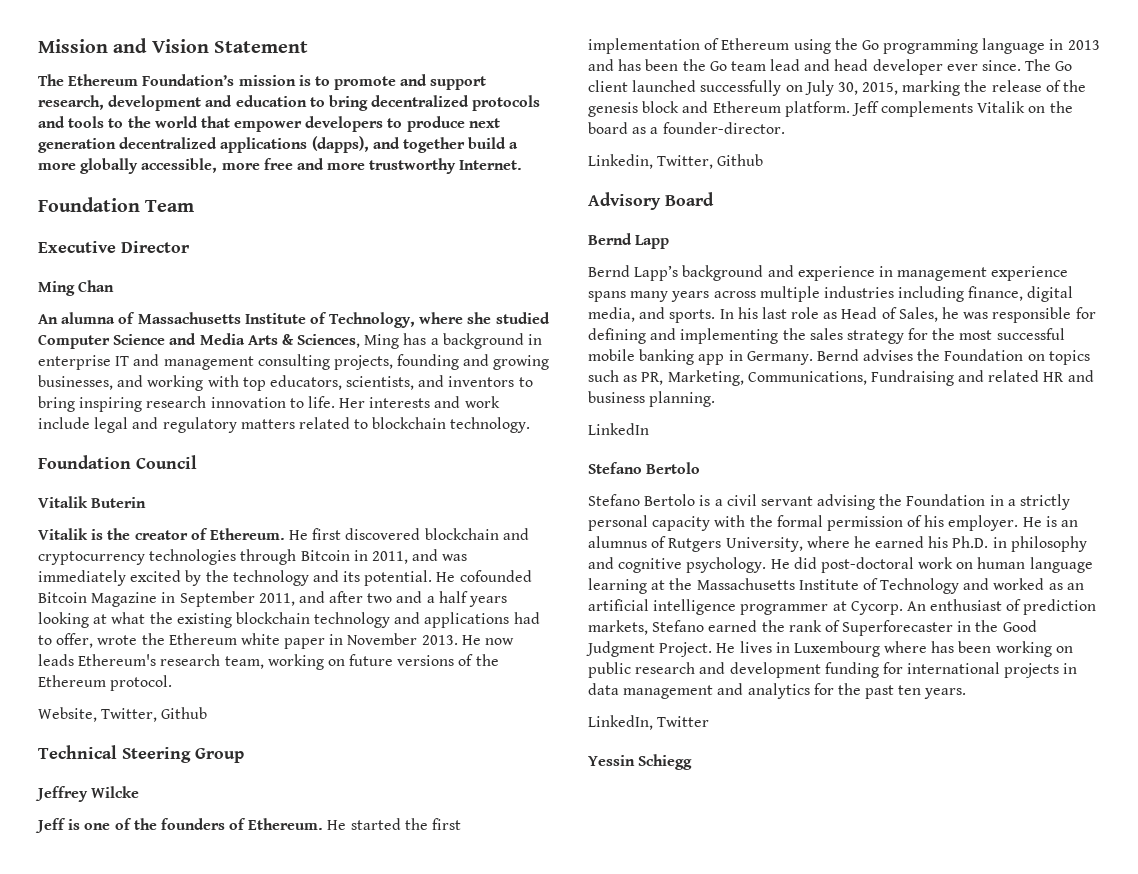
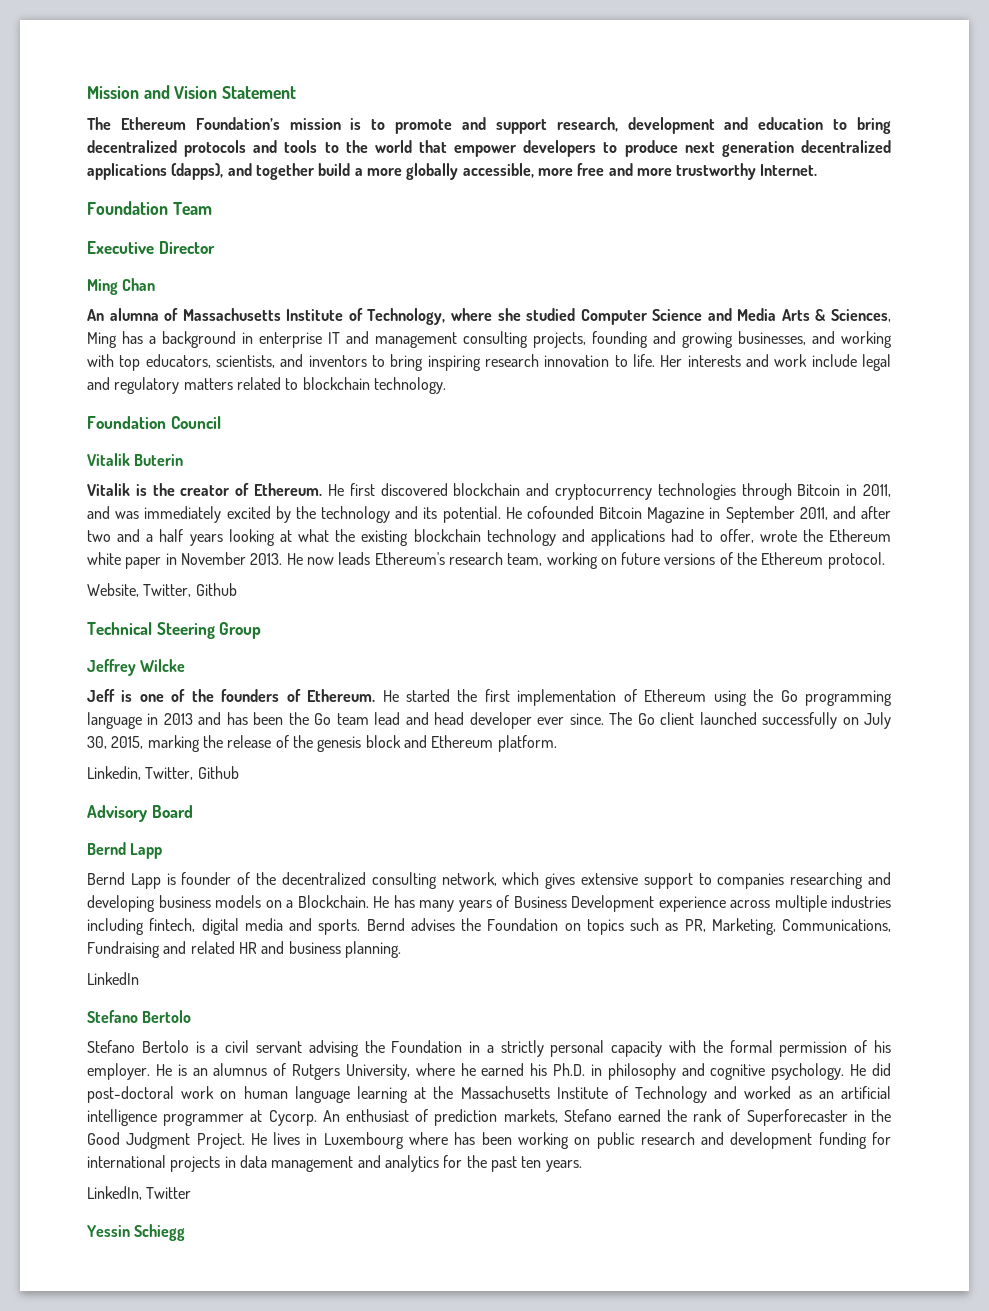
- Jeff complements Vitalik on the board as a founder-director.
- Bernd Lapp’s background and experience in management experience spans many years across multiple industries including finance, digital media, and sports. In his last role as Head of Sales, he was responsible for defining and implementing the sales strategy for the most successful mobile banking app in Germany.
+ Bernd Lapp is founder of the decentralized consulting network, which gives extensive support to companies researching and developing business models on a Blockchain. He has many years of Business Development experience across multiple industries including fintech, digital media and sports.

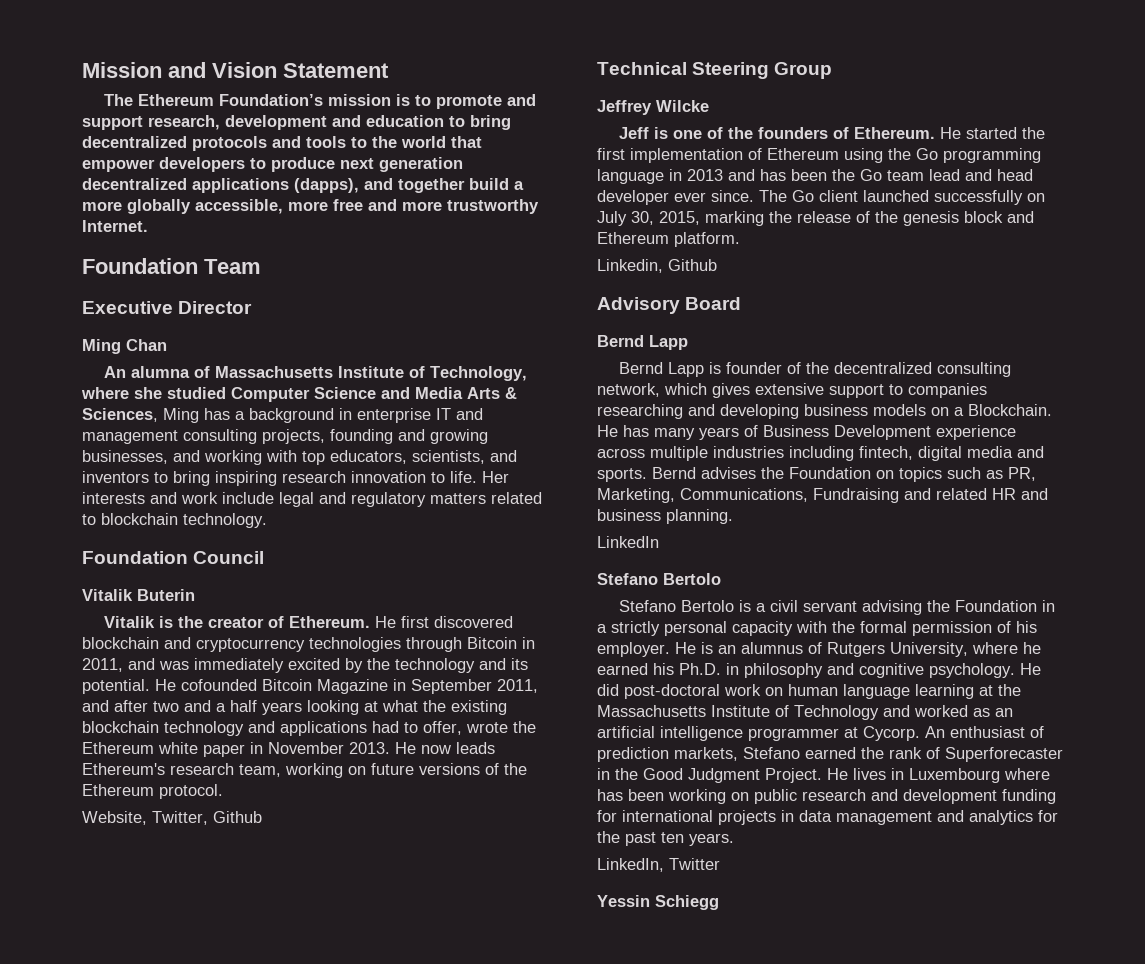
- Linkedin, Twitter, Github
+ Linkedin, Github

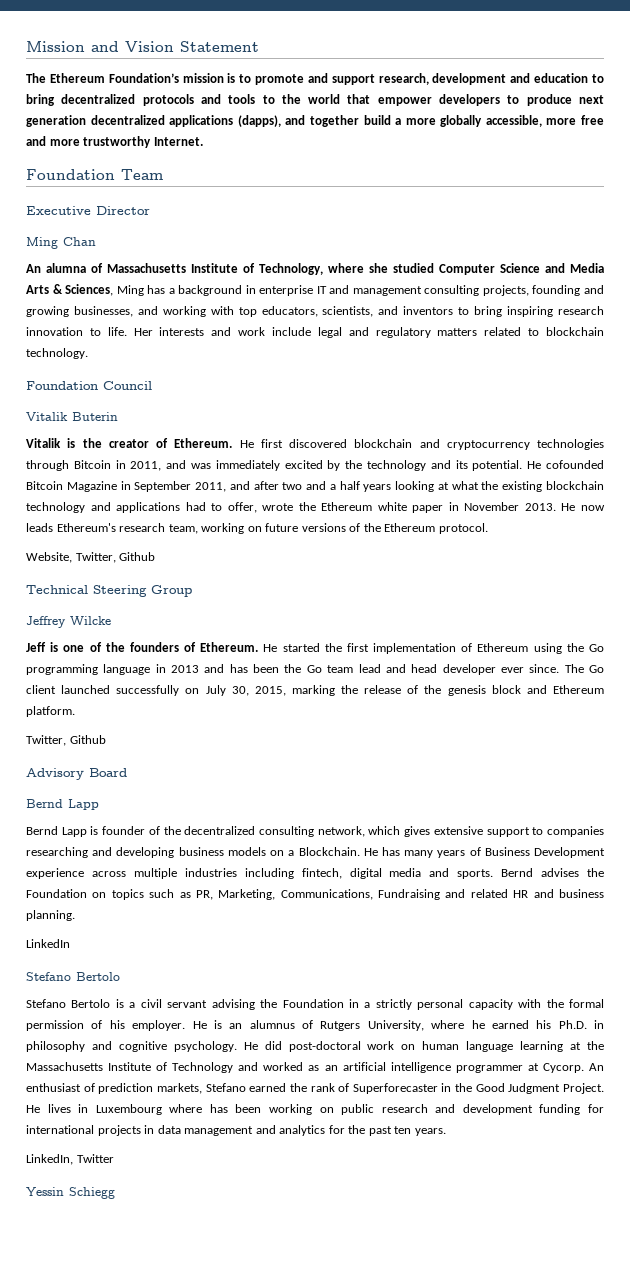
  The Go client launched successfully on July 30, 2015, marking the release of the genesis block and Ethereum platform.
- Linkedin, Github
+ Twitter, Github

